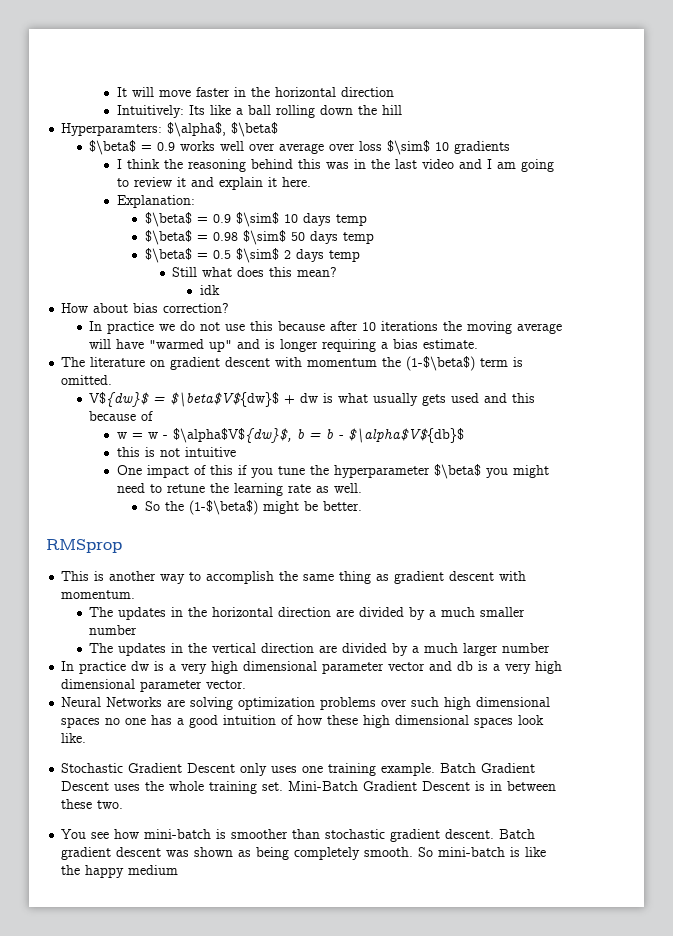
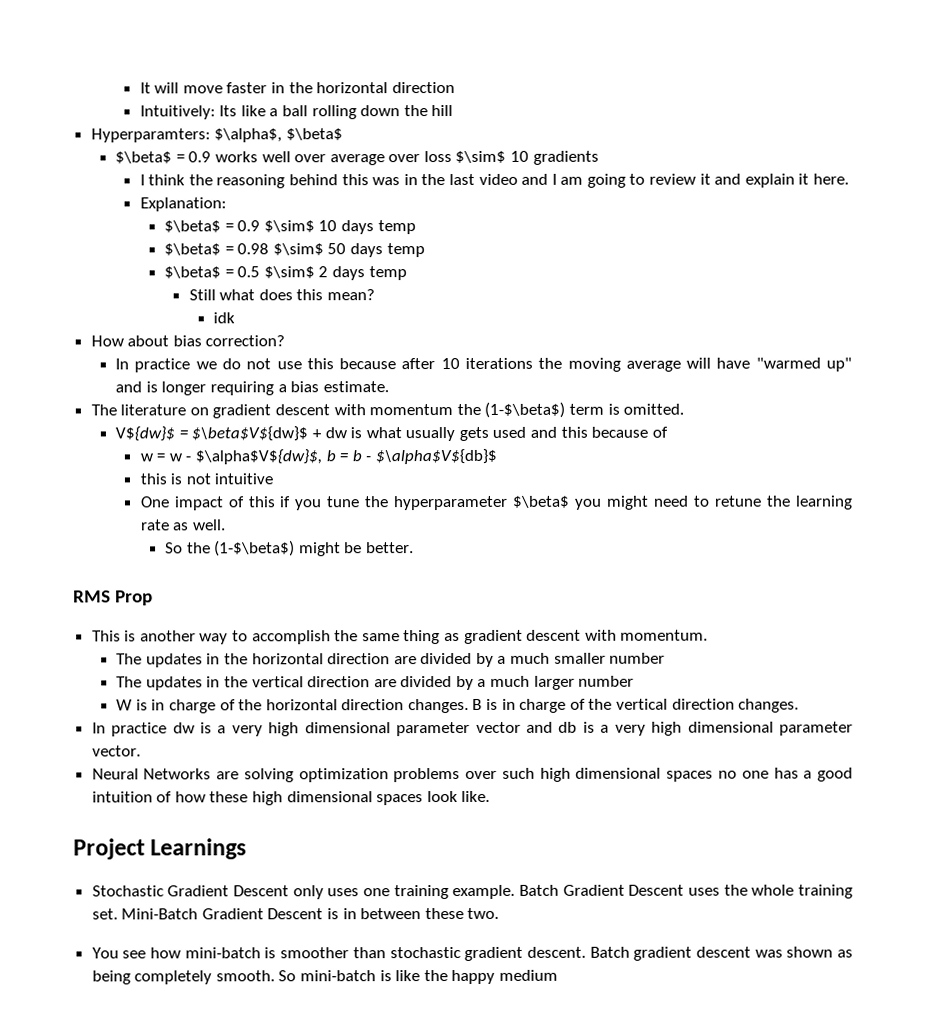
- RMSprop
+ RMS Prop
+ W is in charge of the horizontal direction changes. B is in charge of the vertical direction changes.
+ Project Learnings

